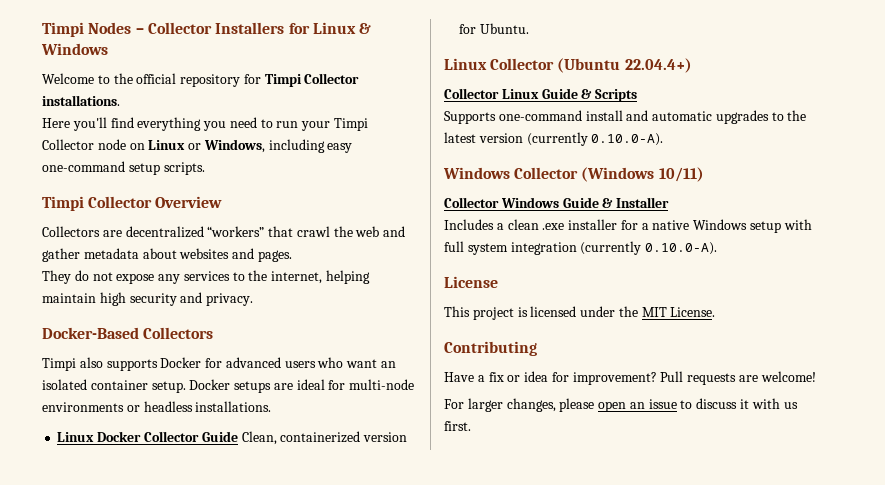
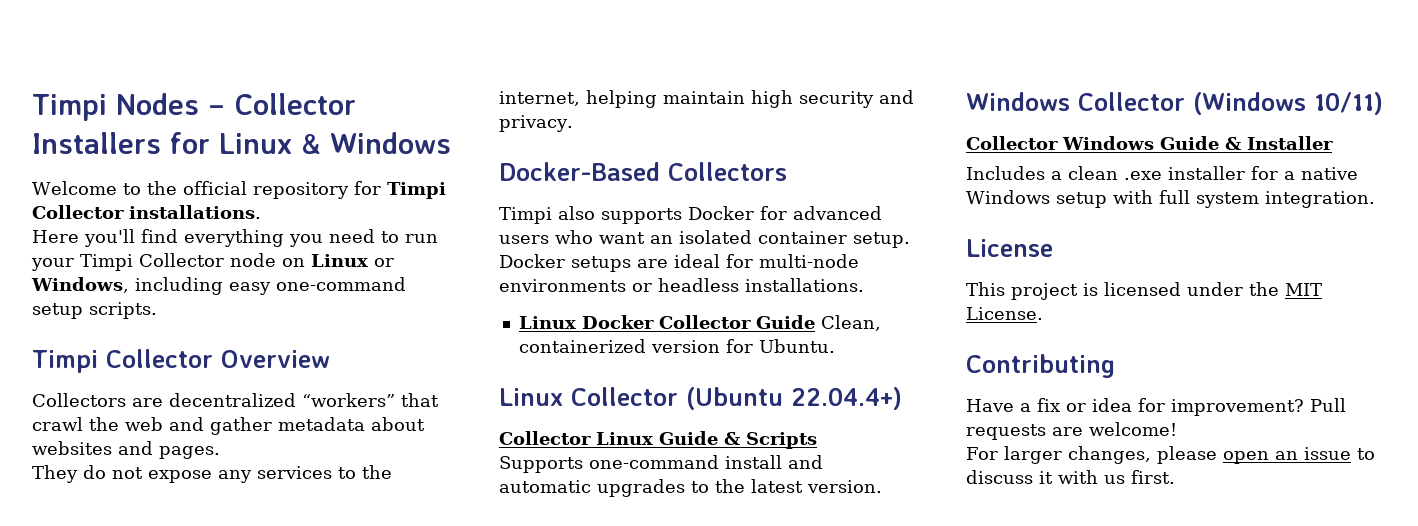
- Supports one-command install and automatic upgrades to the latest version (currently 0.10.0-A).
+ Supports one-command install and automatic upgrades to the latest version.
- Includes a clean .exe installer for a native Windows setup with full system integration (currently 0.10.0-A).
+ Includes a clean .exe installer for a native Windows setup with full system integration.

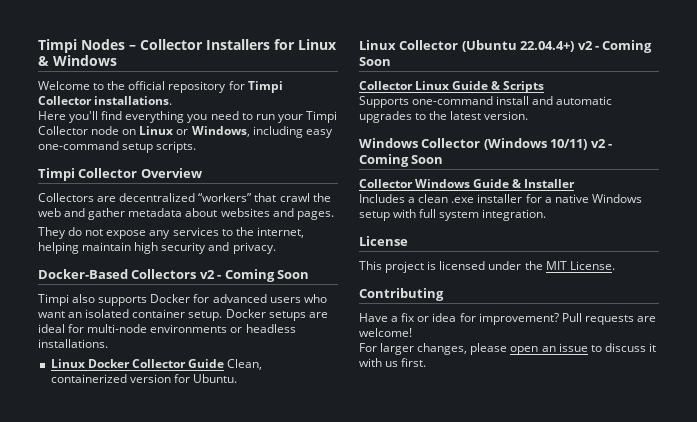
- Docker-Based Collectors
+ Docker-Based Collectors v2 - Coming Soon
- Linux Collector (Ubuntu 22.04.4+)
+ Linux Collector (Ubuntu 22.04.4+) v2 - Coming Soon
- Windows Collector (Windows 10/11)
+ Windows Collector (Windows 10/11) v2 - Coming Soon

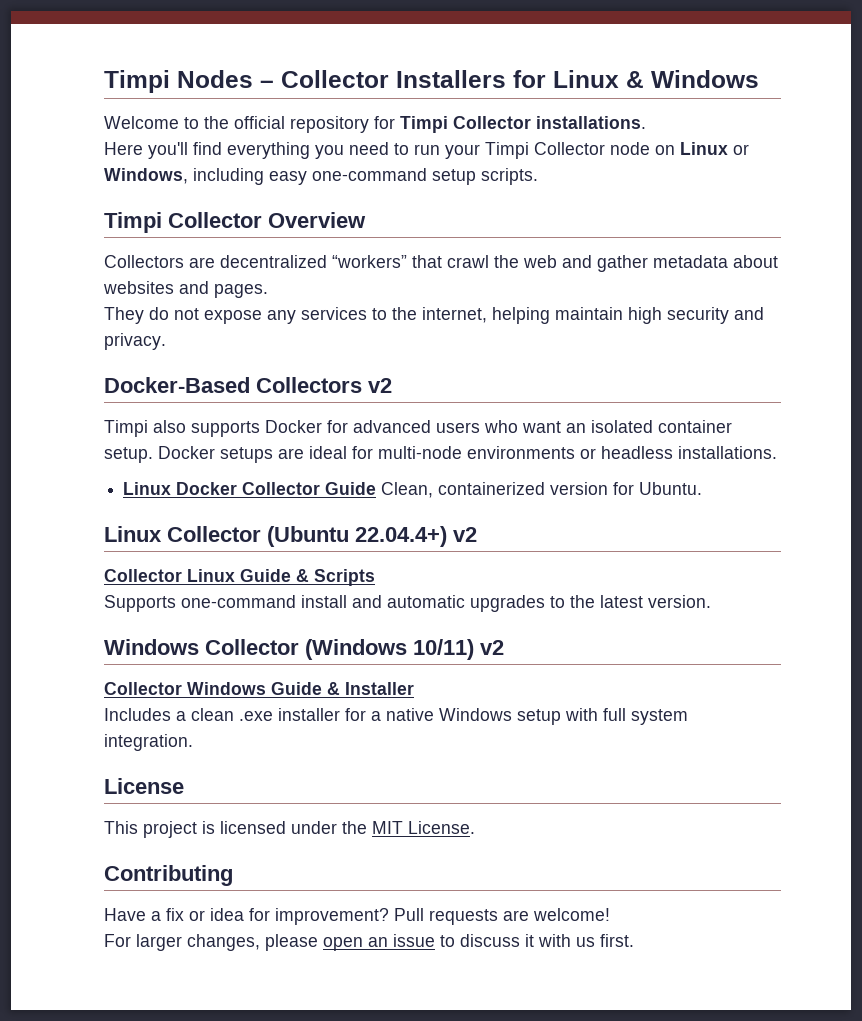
- Docker-Based Collectors v2 - Coming Soon
+ Docker-Based Collectors v2
- Linux Collector (Ubuntu 22.04.4+) v2 - Coming Soon
+ Linux Collector (Ubuntu 22.04.4+) v2
- Windows Collector (Windows 10/11) v2 - Coming Soon
+ Windows Collector (Windows 10/11) v2

